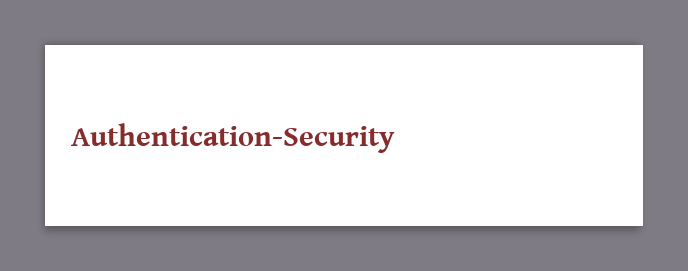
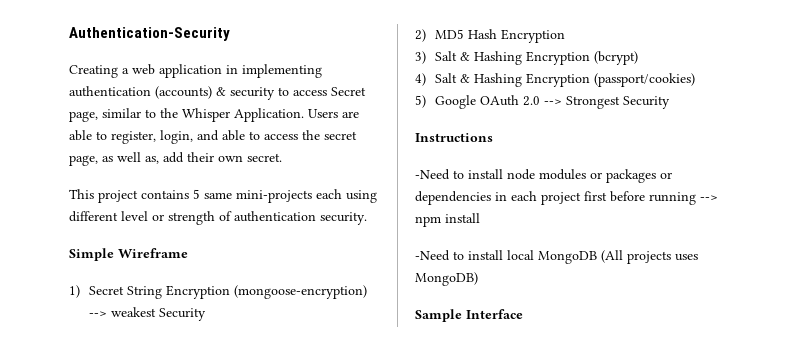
+ Creating a web application in implementing authentication (accounts) & security to access Secret page, similar to the Whisper Application. Users are able to register, login, and able to access the secret page, as well as, add their own secret.
+ This project contains 5 same mini-projects each using different level or strength of authentication security.
+ Simple Wireframe
+ 1) Secret String Encryption (mongoose-encryption) --> weakest Security
+ 2) MD5 Hash Encryption
+ 3) Salt & Hashing Encryption (bcrypt)
+ 4) Salt & Hashing Encryption (passport/cookies)
+ 5) Google OAuth 2.0 --> Strongest Security
+ Instructions
+ -Need to install node modules or packages or dependencies in each project first before running --> npm install
+ -Need to install local MongoDB (All projects uses MongoDB)
+ Sample Interface

